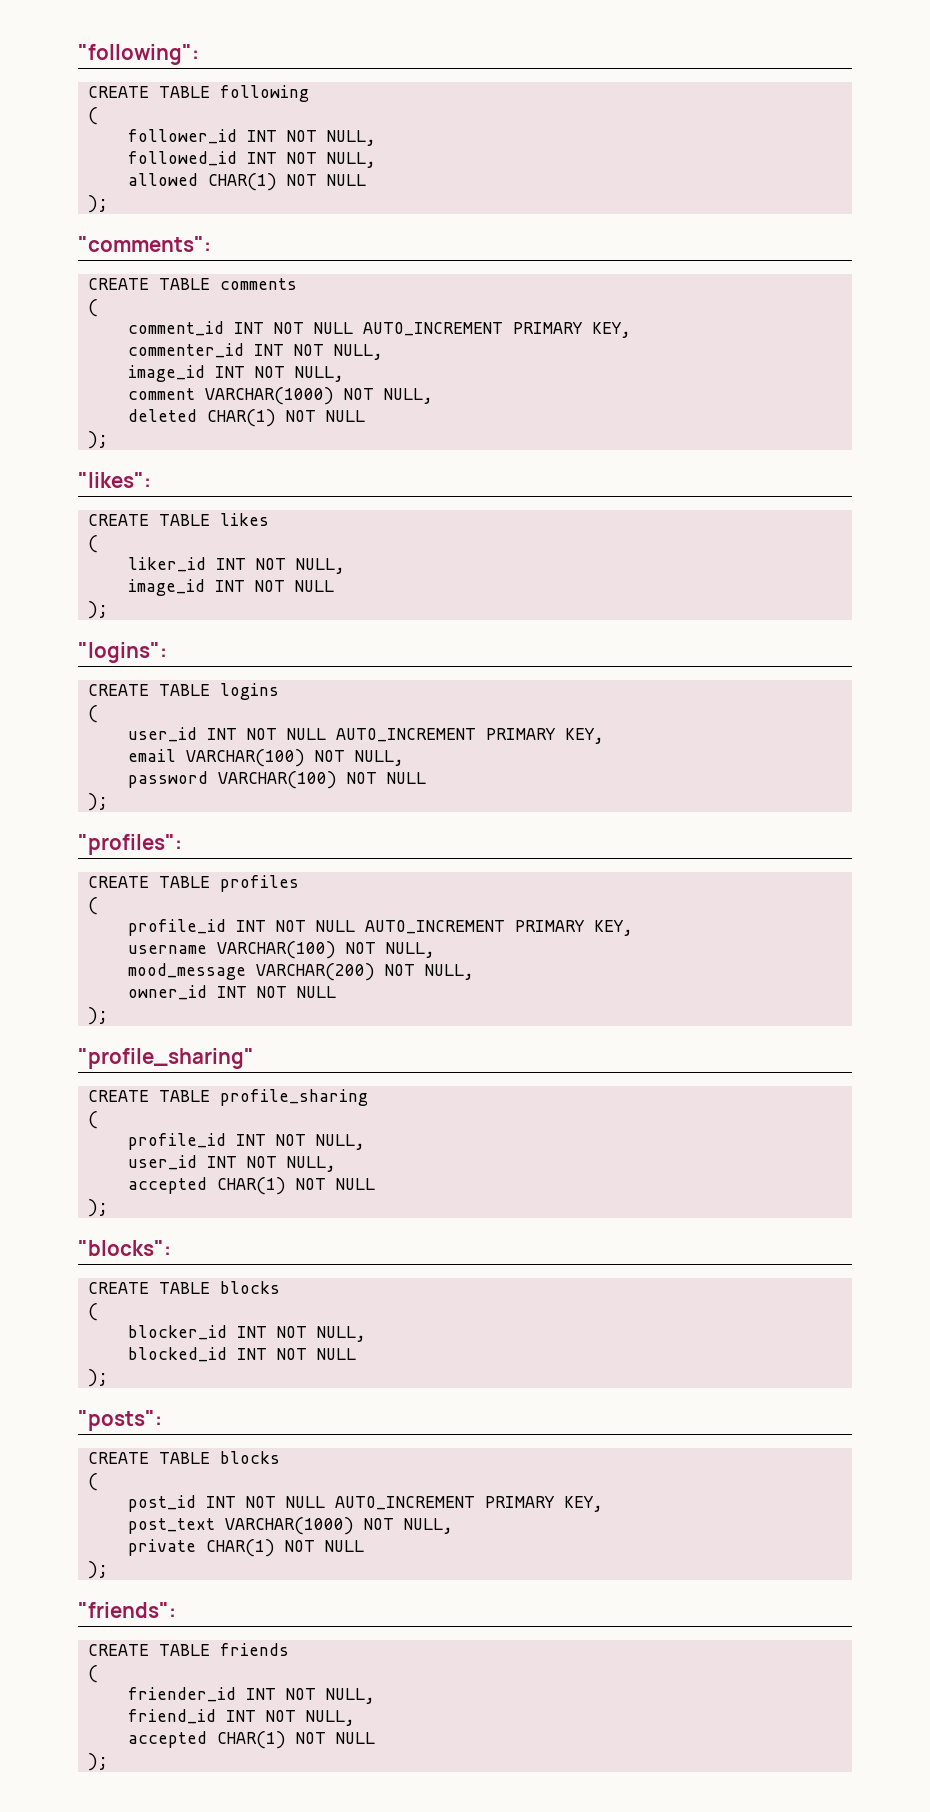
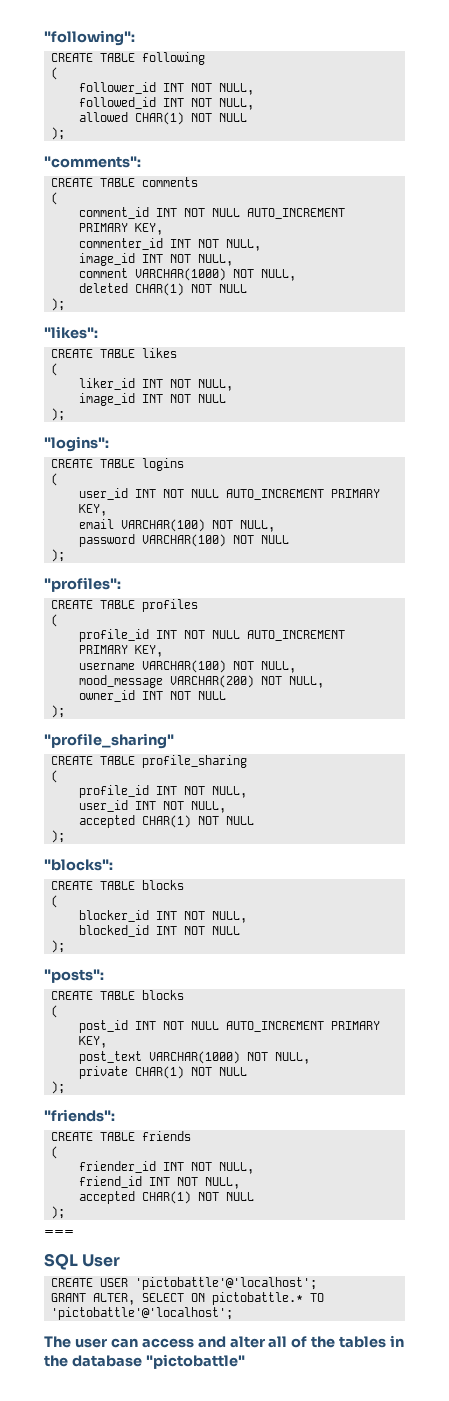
+ ===
+ SQL User
+ CREATE USER 'pictobattle'@'localhost';
+ GRANT ALTER, SELECT ON pictobattle.* TO 'pictobattle'@'localhost';
+ The user can access and alter all of the tables in the database "pictobattle"

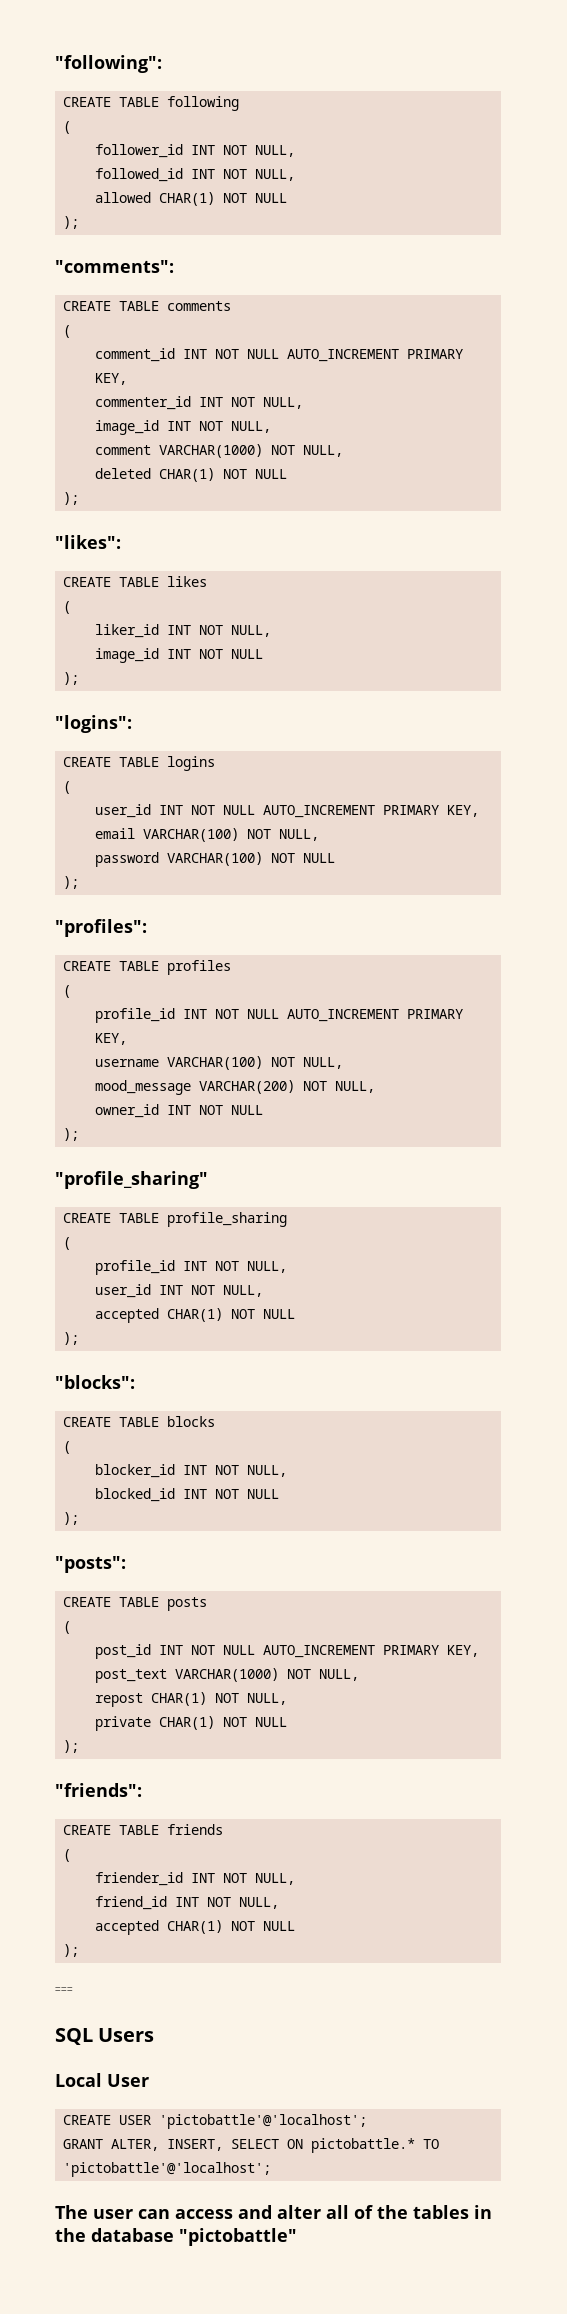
  "posts":
- CREATE TABLE blocks
+ CREATE TABLE posts
+ repost CHAR(1) NOT NULL,
- SQL User
+ SQL Users
+ Local User
- GRANT ALTER, SELECT ON pictobattle.* TO 'pictobattle'@'localhost';
+ GRANT ALTER, INSERT, SELECT ON pictobattle.* TO 'pictobattle'@'localhost';

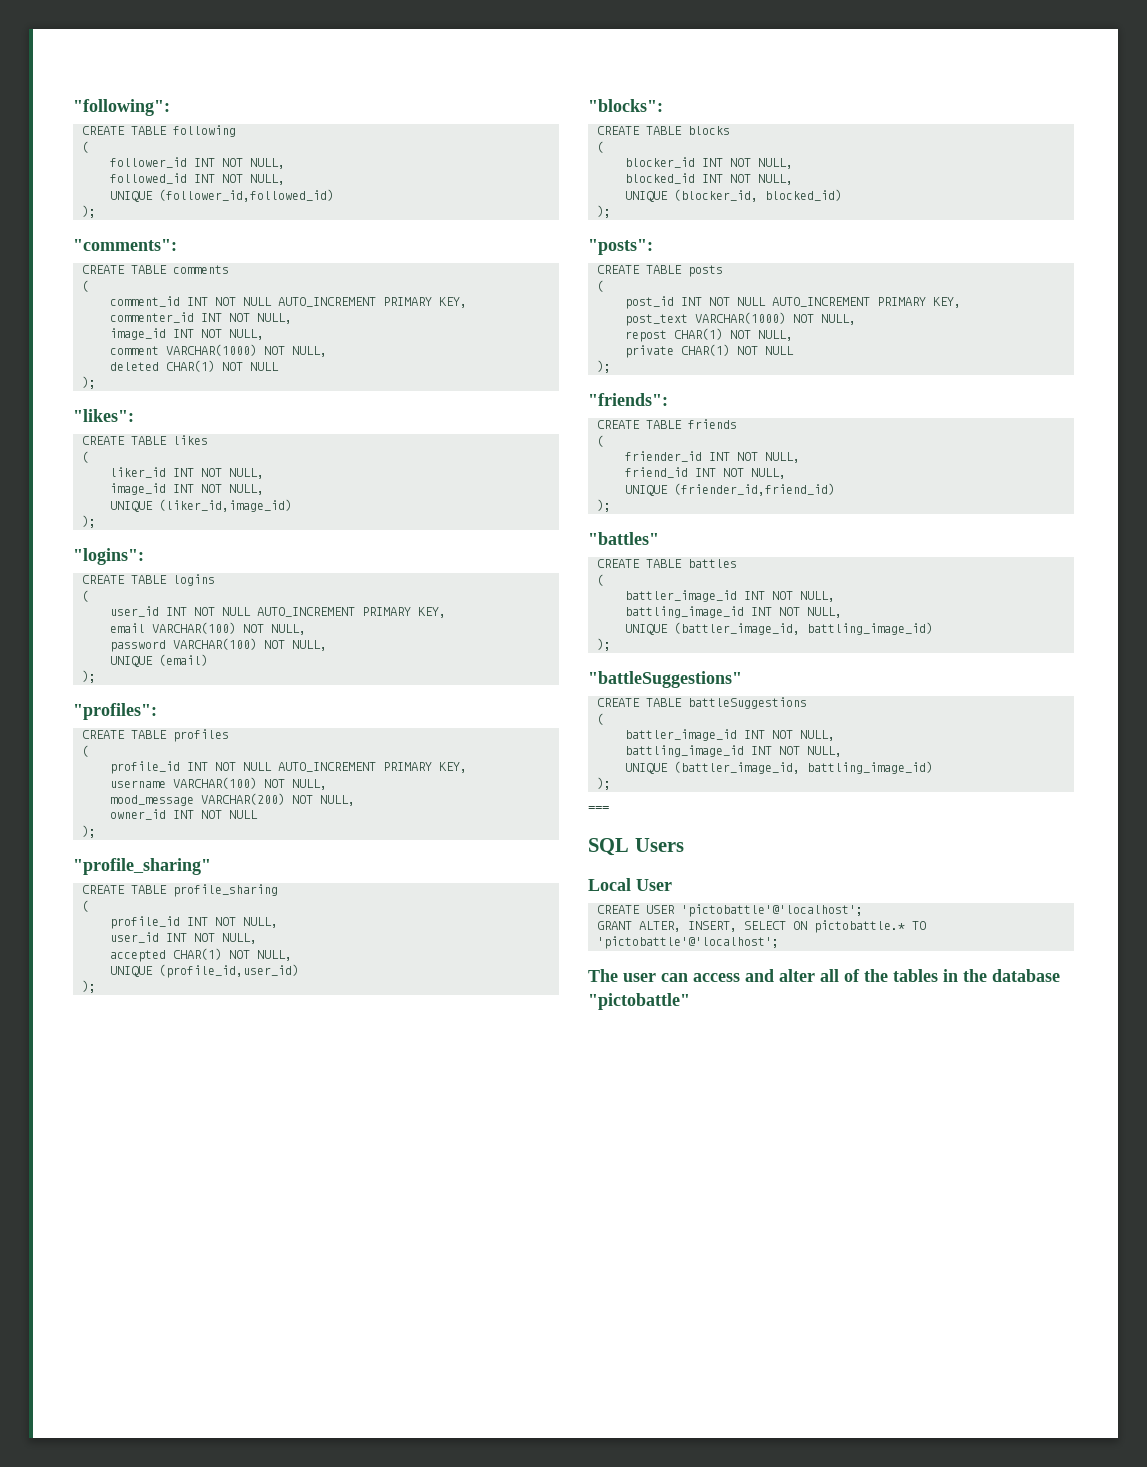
- allowed CHAR(1) NOT NULL
+ UNIQUE (follower_id,followed_id)
  liker_id INT NOT NULL,
- image_id INT NOT NULL
+ image_id INT NOT NULL,
+ UNIQUE (liker_id,image_id)
- password VARCHAR(100) NOT NULL
+ password VARCHAR(100) NOT NULL,
+ UNIQUE (email)
  user_id INT NOT NULL,
- accepted CHAR(1) NOT NULL
+ accepted CHAR(1) NOT NULL,
+ UNIQUE (profile_id,user_id)
- blocked_id INT NOT NULL
+ blocked_id INT NOT NULL,
+ UNIQUE (blocker_id, blocked_id)
  friend_id INT NOT NULL,
- accepted CHAR(1) NOT NULL
+ UNIQUE (friender_id,friend_id)
+ );
+ "battles"
+ CREATE TABLE battles
+ (
+ battler_image_id INT NOT NULL,
+ battling_image_id INT NOT NULL,
+ UNIQUE (battler_image_id, battling_image_id)
+ );
+ "battleSuggestions"
+ CREATE TABLE battleSuggestions
+ (
+ battler_image_id INT NOT NULL,
+ battling_image_id INT NOT NULL,
+ UNIQUE (battler_image_id, battling_image_id)

